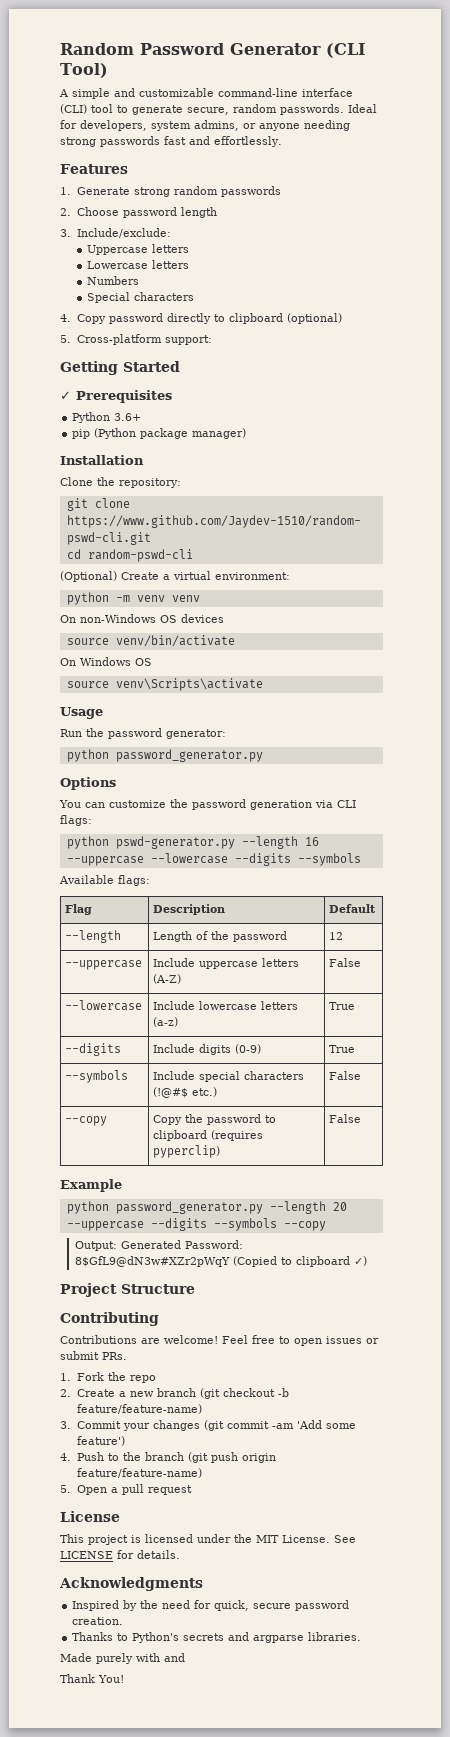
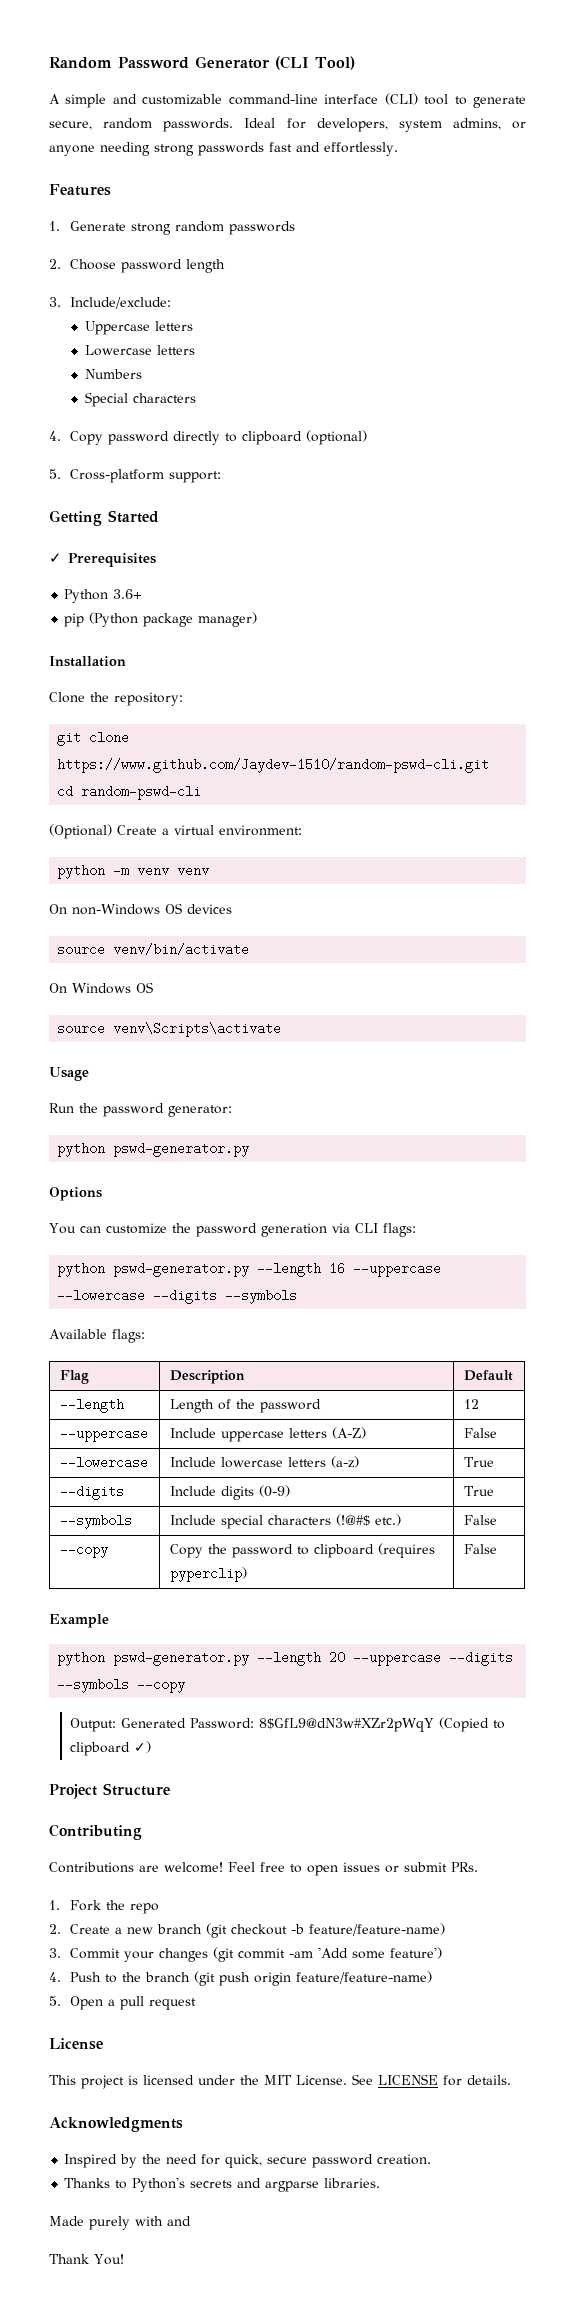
  Run the password generator:
- python password_generator.py
+ python pswd-generator.py
- python password_generator.py --length 20 --uppercase --digits --symbols --copy
+ python pswd-generator.py --length 20 --uppercase --digits --symbols --copy

